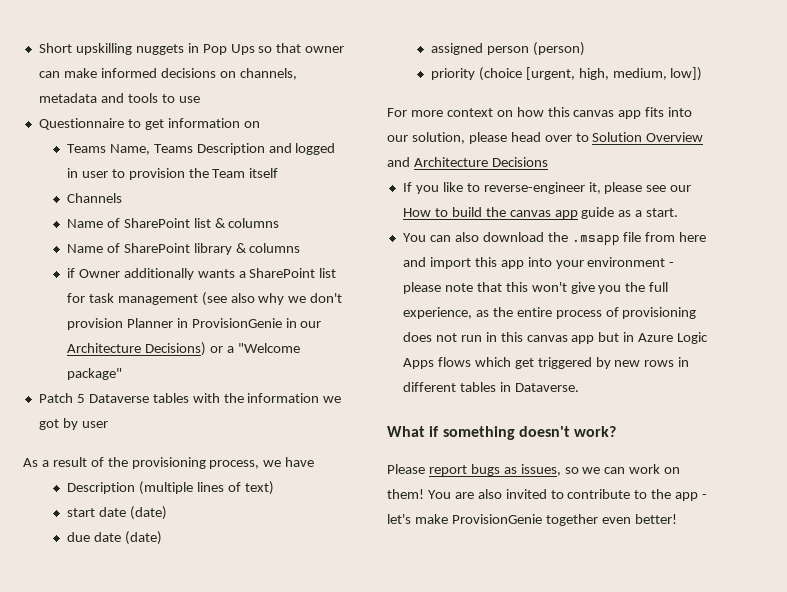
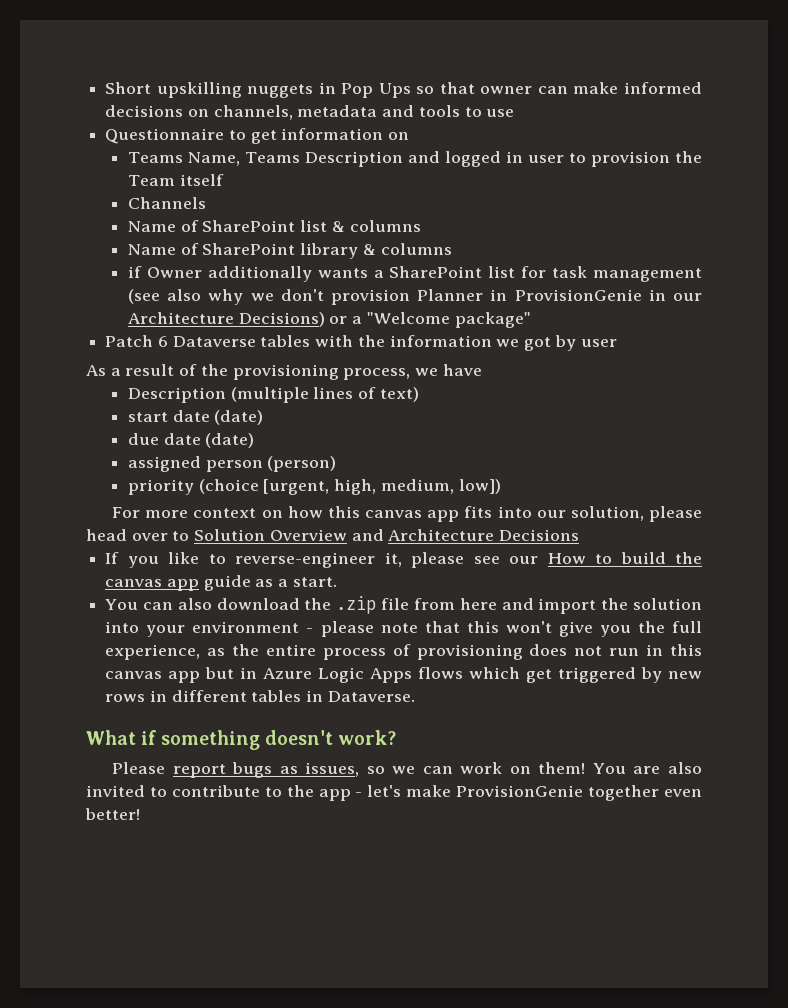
- Patch 5 Dataverse tables with the information we got by user
+ Patch 6 Dataverse tables with the information we got by user
- You can also download the .msapp file from here and import this app into your environment - please note that this won't give you the full experience, as the entire process of provisioning does not run in this canvas app but in Azure Logic Apps flows which get triggered by new rows in different tables in Dataverse.
+ You can also download the .zip file from here and import the solution into your environment - please note that this won't give you the full experience, as the entire process of provisioning does not run in this canvas app but in Azure Logic Apps flows which get triggered by new rows in different tables in Dataverse.

